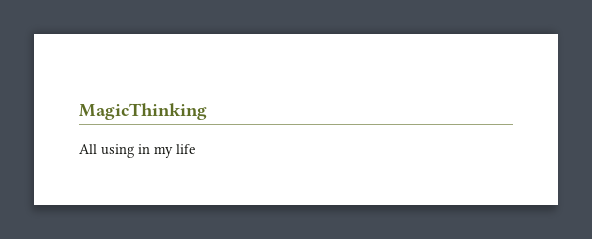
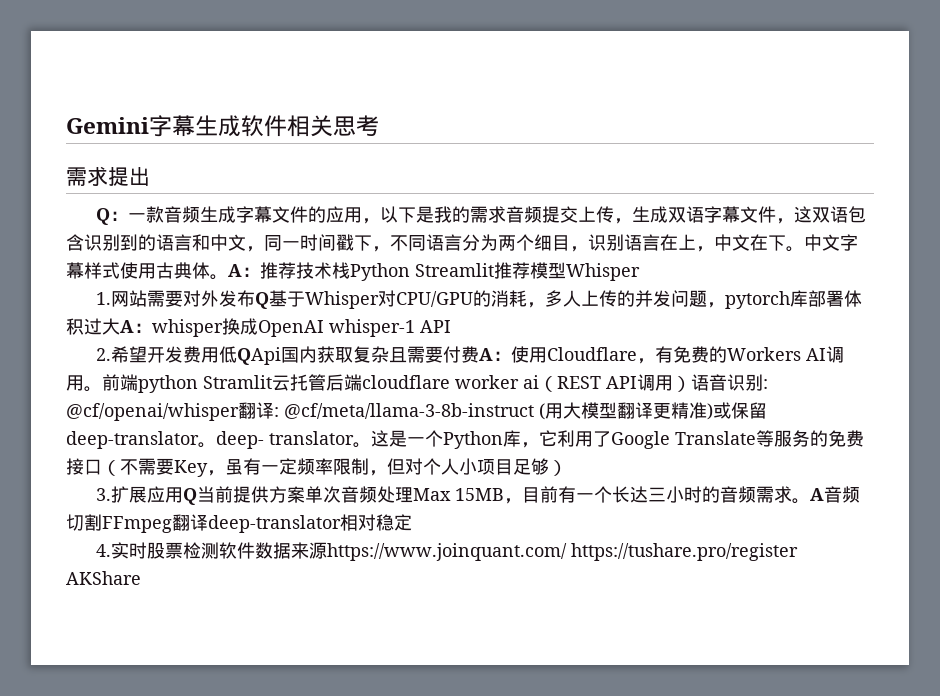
- MagicThinking
- All using in my life
+ Gemini字幕生成软件相关思考
+ 需求提出
+ Q：一款音频生成字幕文件的应用，以下是我的需求音频提交上传，生成双语字幕文件，这双语包含识别到的语言和中文，同一时间戳下，不同语言分为两个细目，识别语言在上，中文在下。中文字幕样式使用古典体。A：推荐技术栈Python Streamlit推荐模型Whisper
+ 1.网站需要对外发布Q基于Whisper对CPU/GPU的消耗，多人上传的并发问题，pytorch库部署体积过大A：whisper换成OpenAI whisper-1 API
+ 2.希望开发费用低QApi国内获取复杂且需要付费A：使用Cloudflare，有免费的Workers AI调用。前端python Stramlit云托管后端cloudflare worker ai（REST API调用）语音识别: @cf/openai/whisper翻译: @cf/meta/llama-3-8b-instruct (用大模型翻译更精准)或保留deep-translator。deep- translator。这是一个Python库，它利用了Google Translate等服务的免费接口（不需要Key，虽有一定频率限制，但对个人小项目足够）
+ 3.扩展应用Q当前提供方案单次音频处理Max 15MB，目前有一个长达三小时的音频需求。A音频切割FFmpeg翻译deep-translator相对稳定
+ 4.实时股票检测软件数据来源https://www.joinquant.com/ https://tushare.pro/register AKShare

